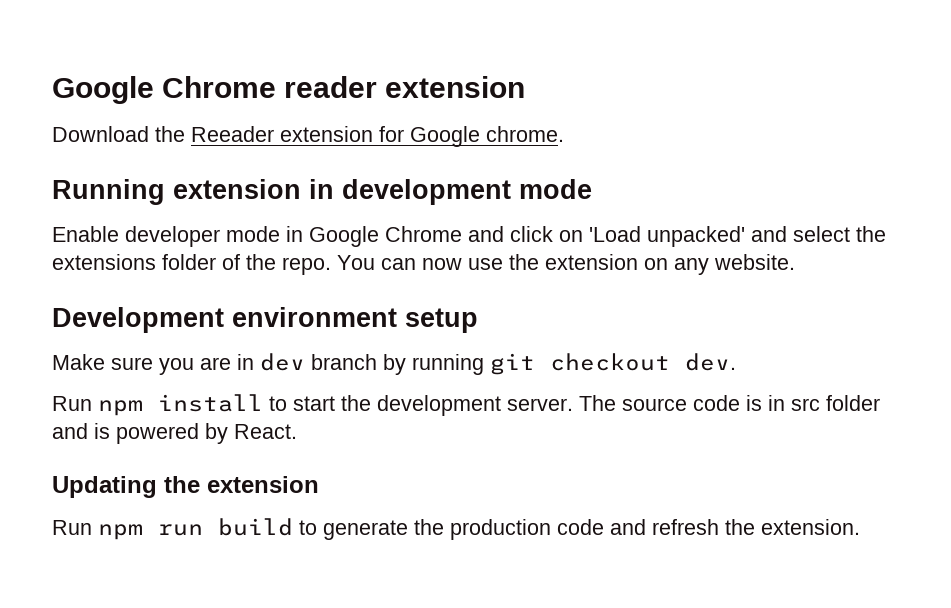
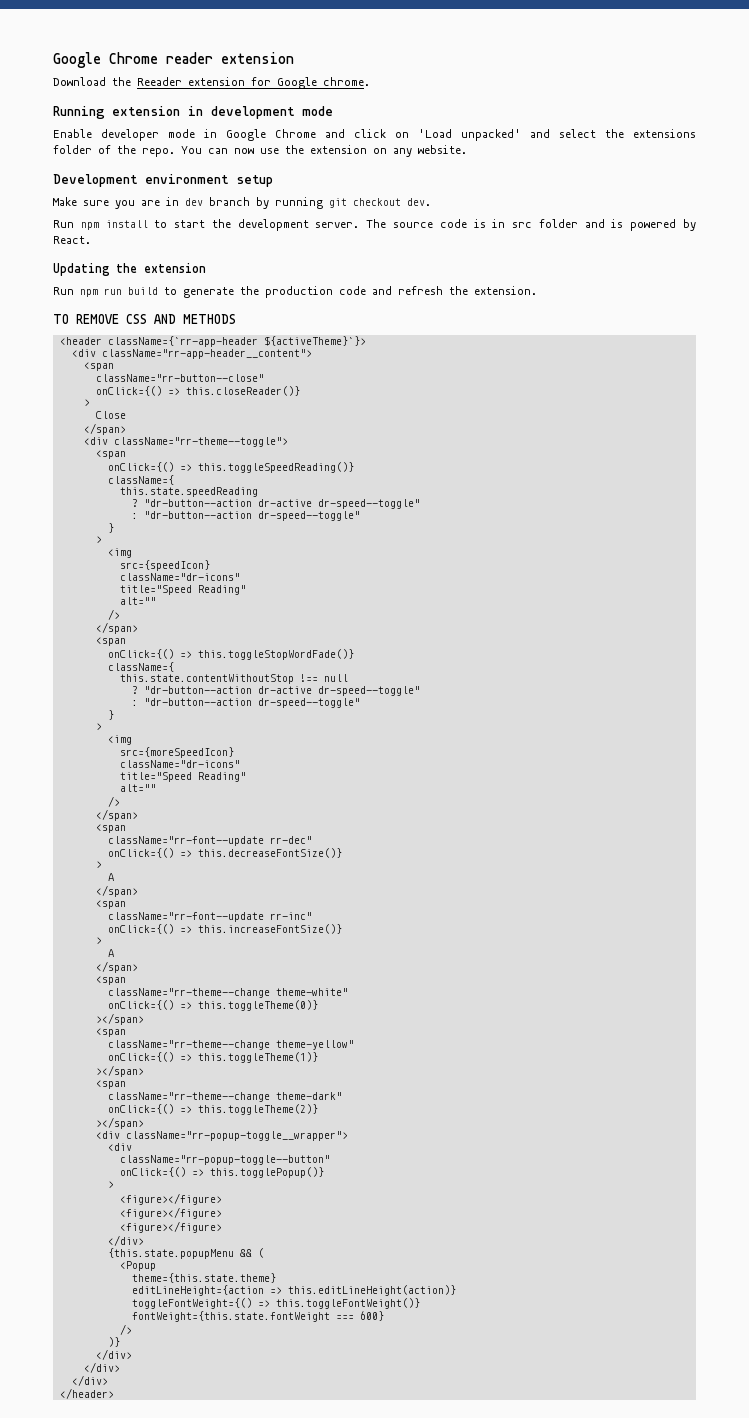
+ TO REMOVE CSS AND METHODS
+ <header className={`rr-app-header ${activeTheme}`}>
+ <div className="rr-app-header__content">
+ <span
+ className="rr-button--close"
+ onClick={() => this.closeReader()}
+ >
+ Close
+ </span>
+ <div className="rr-theme--toggle">
+ <span
+ onClick={() => this.toggleSpeedReading()}
+ className={
+ this.state.speedReading
+ ? "dr-button--action dr-active dr-speed--toggle"
+ : "dr-button--action dr-speed--toggle"
+ }
+ >
+ <img
+ src={speedIcon}
+ className="dr-icons"
+ title="Speed Reading"
+ alt=""
+ />
+ </span>
+ <span
+ onClick={() => this.toggleStopWordFade()}
+ className={
+ this.state.contentWithoutStop !== null
+ ? "dr-button--action dr-active dr-speed--toggle"
+ : "dr-button--action dr-speed--toggle"
+ }
+ >
+ <img
+ src={moreSpeedIcon}
+ className="dr-icons"
+ title="Speed Reading"
+ alt=""
+ />
+ </span>
+ <span
+ className="rr-font--update rr-dec"
+ onClick={() => this.decreaseFontSize()}
+ >
+ A
+ </span>
+ <span
+ className="rr-font--update rr-inc"
+ onClick={() => this.increaseFontSize()}
+ >
+ A
+ </span>
+ <span
+ className="rr-theme--change theme-white"
+ onClick={() => this.toggleTheme(0)}
+ ></span>
+ <span
+ className="rr-theme--change theme-yellow"
+ onClick={() => this.toggleTheme(1)}
+ ></span>
+ <span
+ className="rr-theme--change theme-dark"
+ onClick={() => this.toggleTheme(2)}
+ ></span>
+ <div className="rr-popup-toggle__wrapper">
+ <div
+ className="rr-popup-toggle--button"
+ onClick={() => this.togglePopup()}
+ >
+ <figure></figure>
+ <figure></figure>
+ <figure></figure>
+ </div>
+ {this.state.popupMenu && (
+ <Popup
+ theme={this.state.theme}
+ editLineHeight={action => this.editLineHeight(action)}
+ toggleFontWeight={() => this.toggleFontWeight()}
+ fontWeight={this.state.fontWeight === 600}
+ />
+ )}
+ </div>
+ </div>
+ </div>
+ </header>

